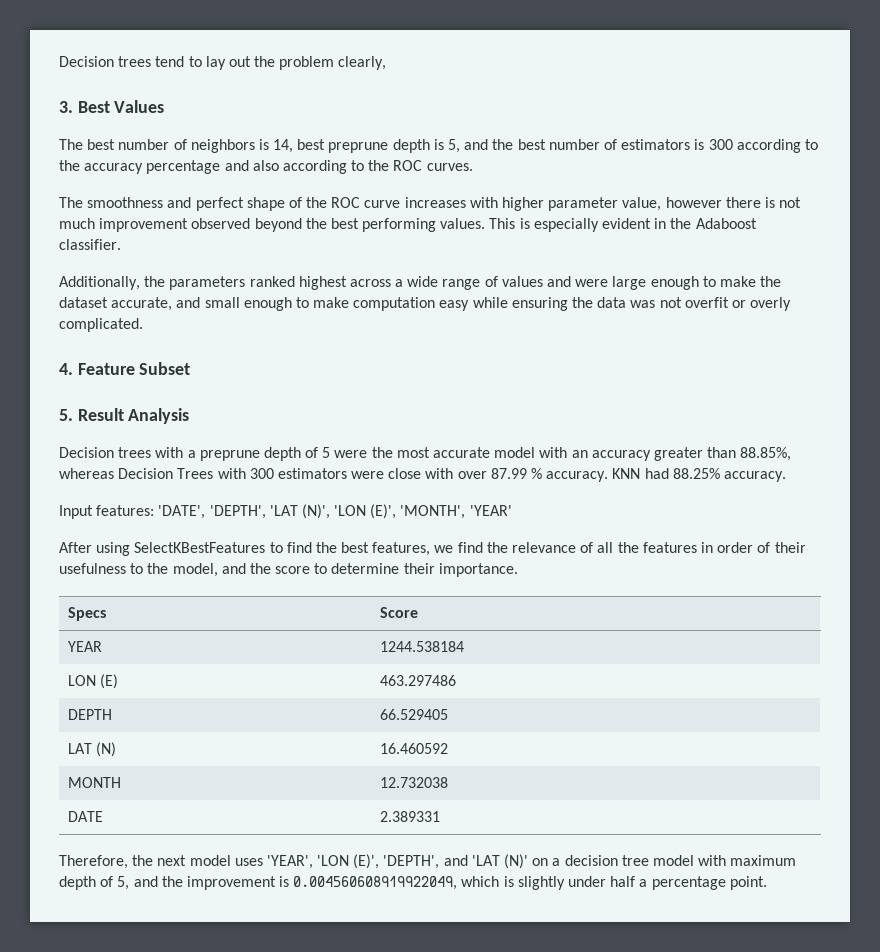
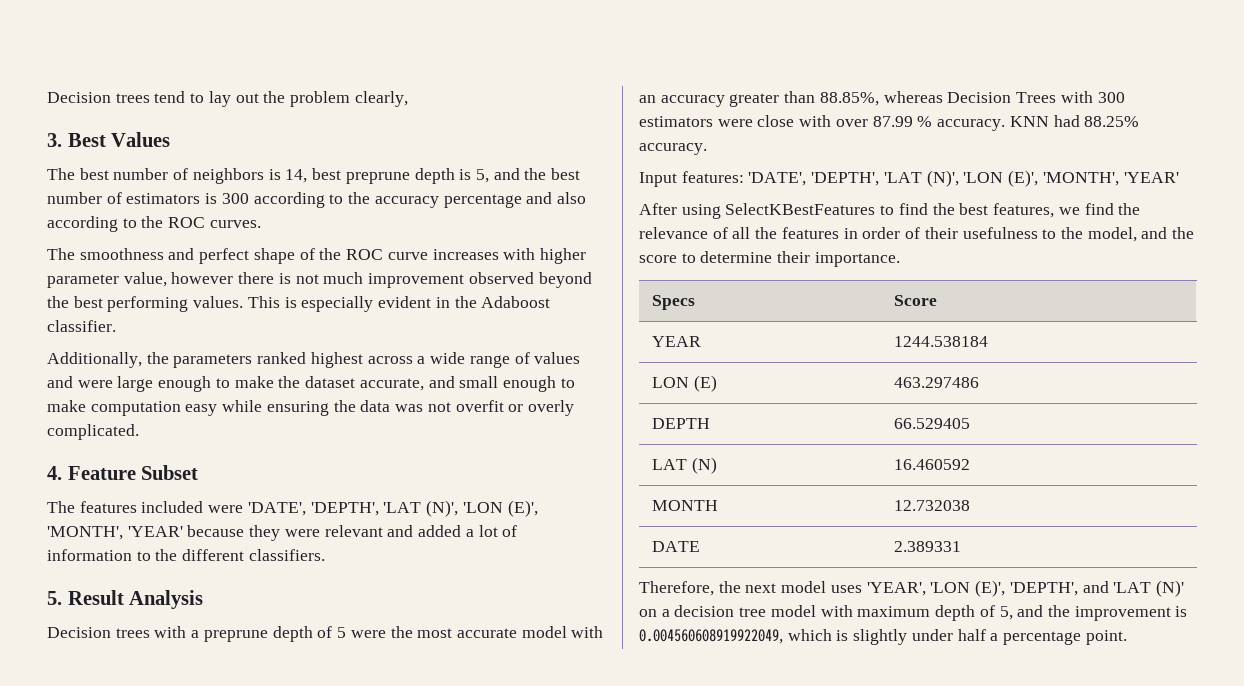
+ The features included were 'DATE', 'DEPTH', 'LAT (N)', 'LON (E)', 'MONTH', 'YEAR' because they were relevant and added a lot of information to the different classifiers.

